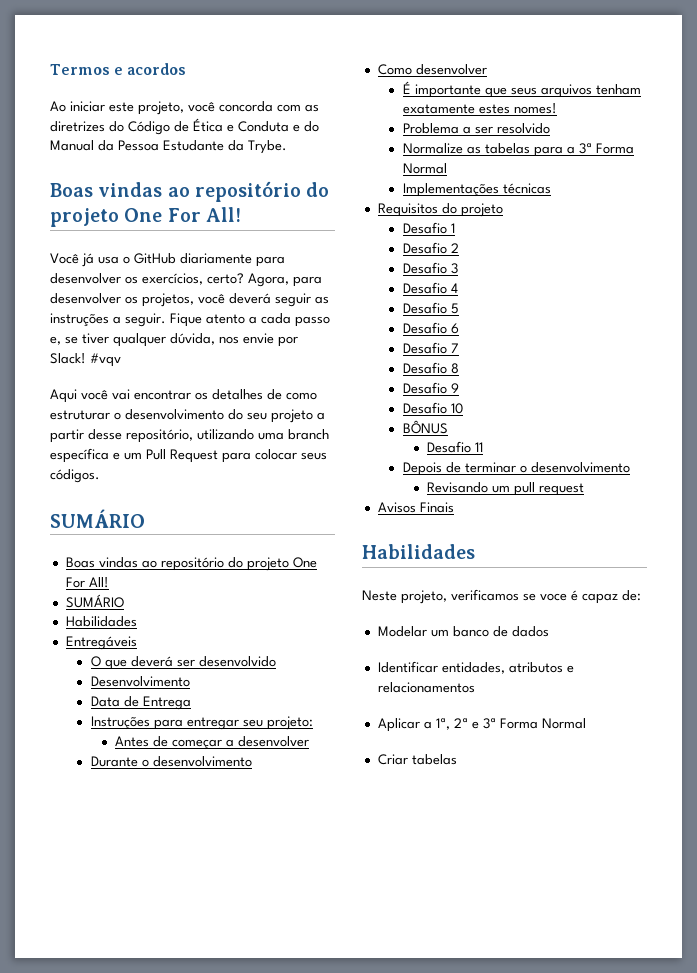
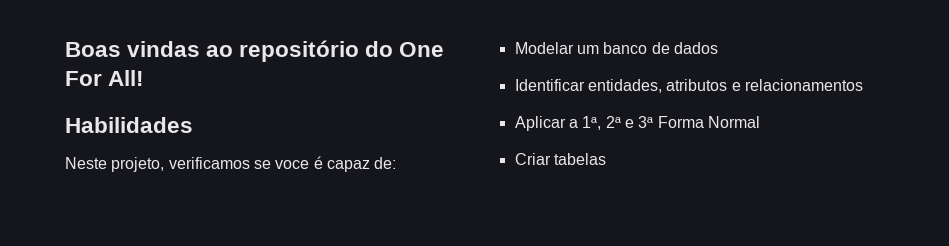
- Termos e acordos
- Ao iniciar este projeto, você concorda com as diretrizes do Código de Ética e Conduta e do Manual da Pessoa Estudante da Trybe.
- Boas vindas ao repositório do projeto One For All!
- Você já usa o GitHub diariamente para desenvolver os exercícios, certo? Agora, para desenvolver os projetos, você deverá seguir as instruções a seguir. Fique atento a cada passo e, se tiver qualquer dúvida, nos envie por Slack! #vqv
- Aqui você vai encontrar os detalhes de como estruturar o desenvolvimento do seu projeto a partir desse repositório, utilizando uma branch específica e um Pull Request para colocar seus códigos.
- SUMÁRIO
- Boas vindas ao repositório do projeto One For All!
- SUMÁRIO
- Habilidades
- Entregáveis
- O que deverá ser desenvolvido
- Desenvolvimento
- Data de Entrega
- Instruções para entregar seu projeto:
- Antes de começar a desenvolver
- Durante o desenvolvimento
- Como desenvolver
- É importante que seus arquivos tenham exatamente estes nomes!
- Problema a ser resolvido
- Normalize as tabelas para a 3ª Forma Normal
- Implementações técnicas
- Requisitos do projeto
- Desafio 1
- Desafio 2
- Desafio 3
- Desafio 4
- Desafio 5
- Desafio 6
- Desafio 7
- Desafio 8
- Desafio 9
- Desafio 10
- BÔNUS
- Desafio 11
- Depois de terminar o desenvolvimento
- Revisando um pull request
- Avisos Finais
+ Boas vindas ao repositório do One For All!

